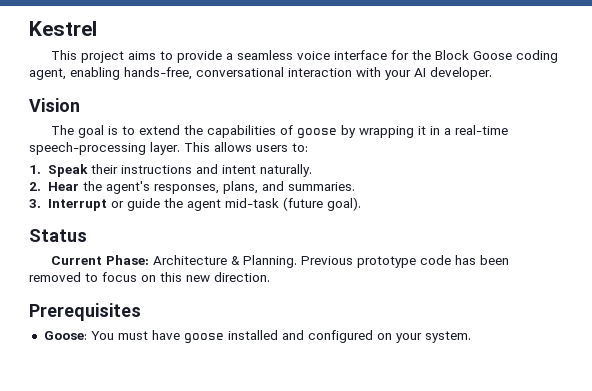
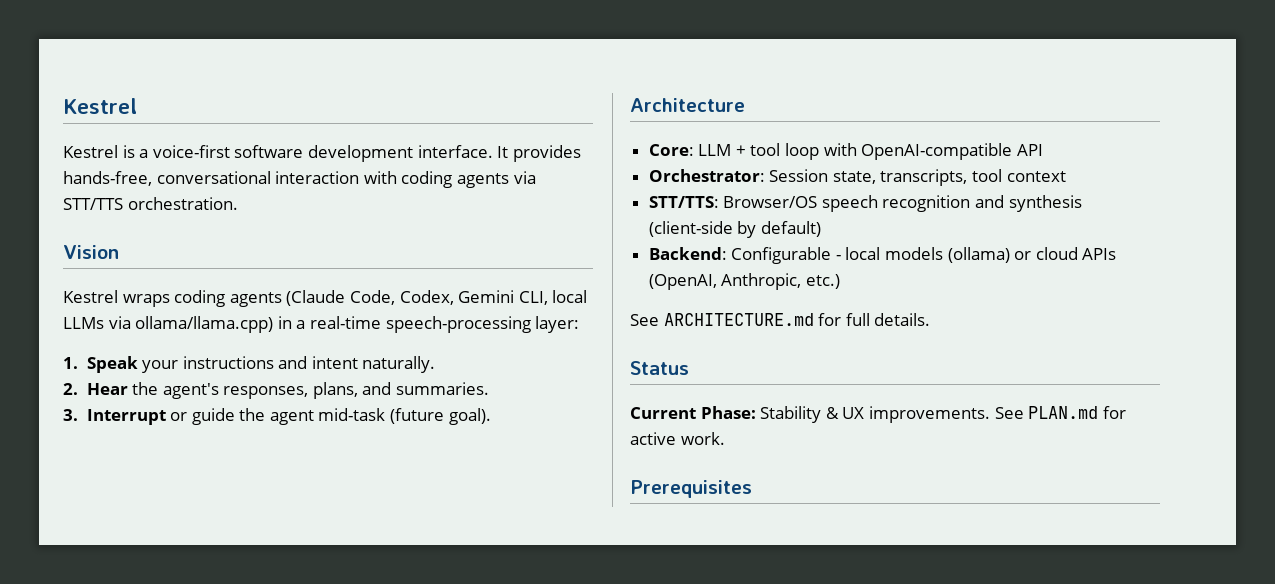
- This project aims to provide a seamless voice interface for the Block Goose coding agent, enabling hands-free, conversational interaction with your AI developer.
+ Kestrel is a voice-first software development interface. It provides hands-free, conversational interaction with coding agents via STT/TTS orchestration.
  Vision
- The goal is to extend the capabilities of goose by wrapping it in a real-time speech-processing layer. This allows users to:
+ Kestrel wraps coding agents (Claude Code, Codex, Gemini CLI, local LLMs via ollama/llama.cpp) in a real-time speech-processing layer:
- 1. Speak their instructions and intent naturally.
+ 1. Speak your instructions and intent naturally.
+ Architecture
+ Core: LLM + tool loop with OpenAI-compatible API
+ Orchestrator: Session state, transcripts, tool context
+ STT/TTS: Browser/OS speech recognition and synthesis (client-side by default)
+ Backend: Configurable - local models (ollama) or cloud APIs (OpenAI, Anthropic, etc.)
+ See ARCHITECTURE.md for full details.
  Status
- Current Phase: Architecture & Planning. Previous prototype code has been removed to focus on this new direction.
+ Current Phase: Stability & UX improvements. See PLAN.md for active work.
  Prerequisites
- Goose: You must have goose installed and configured on your system.

